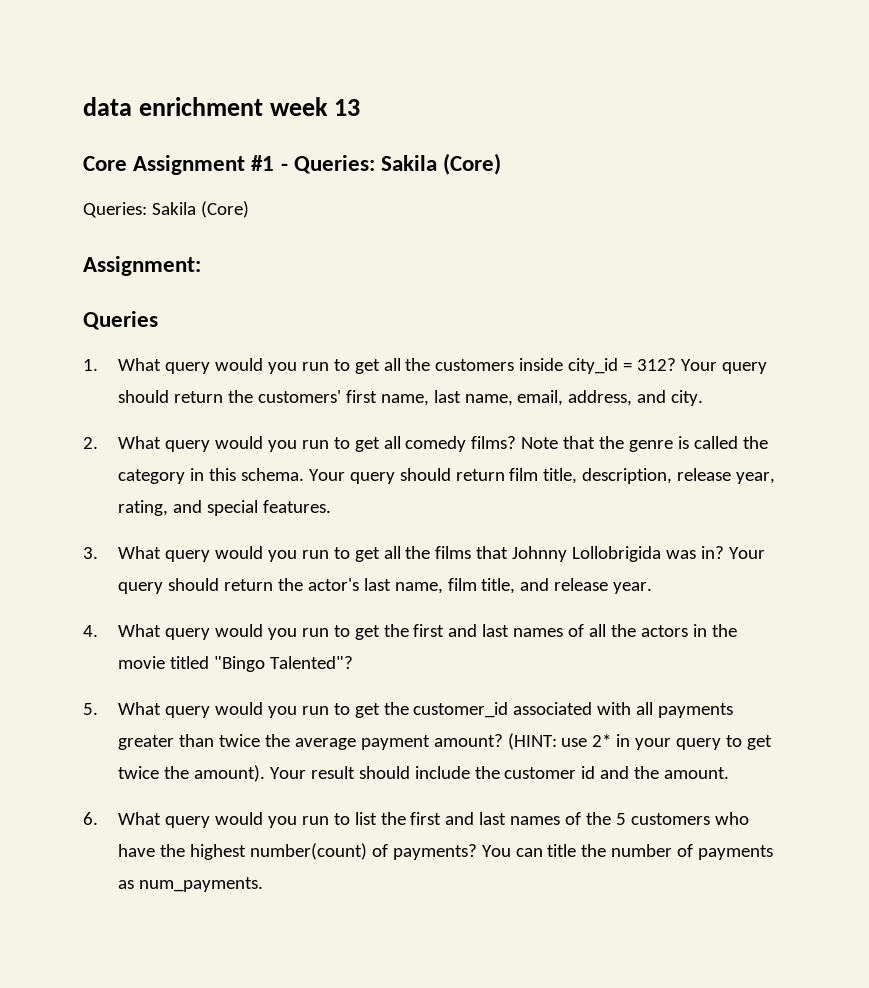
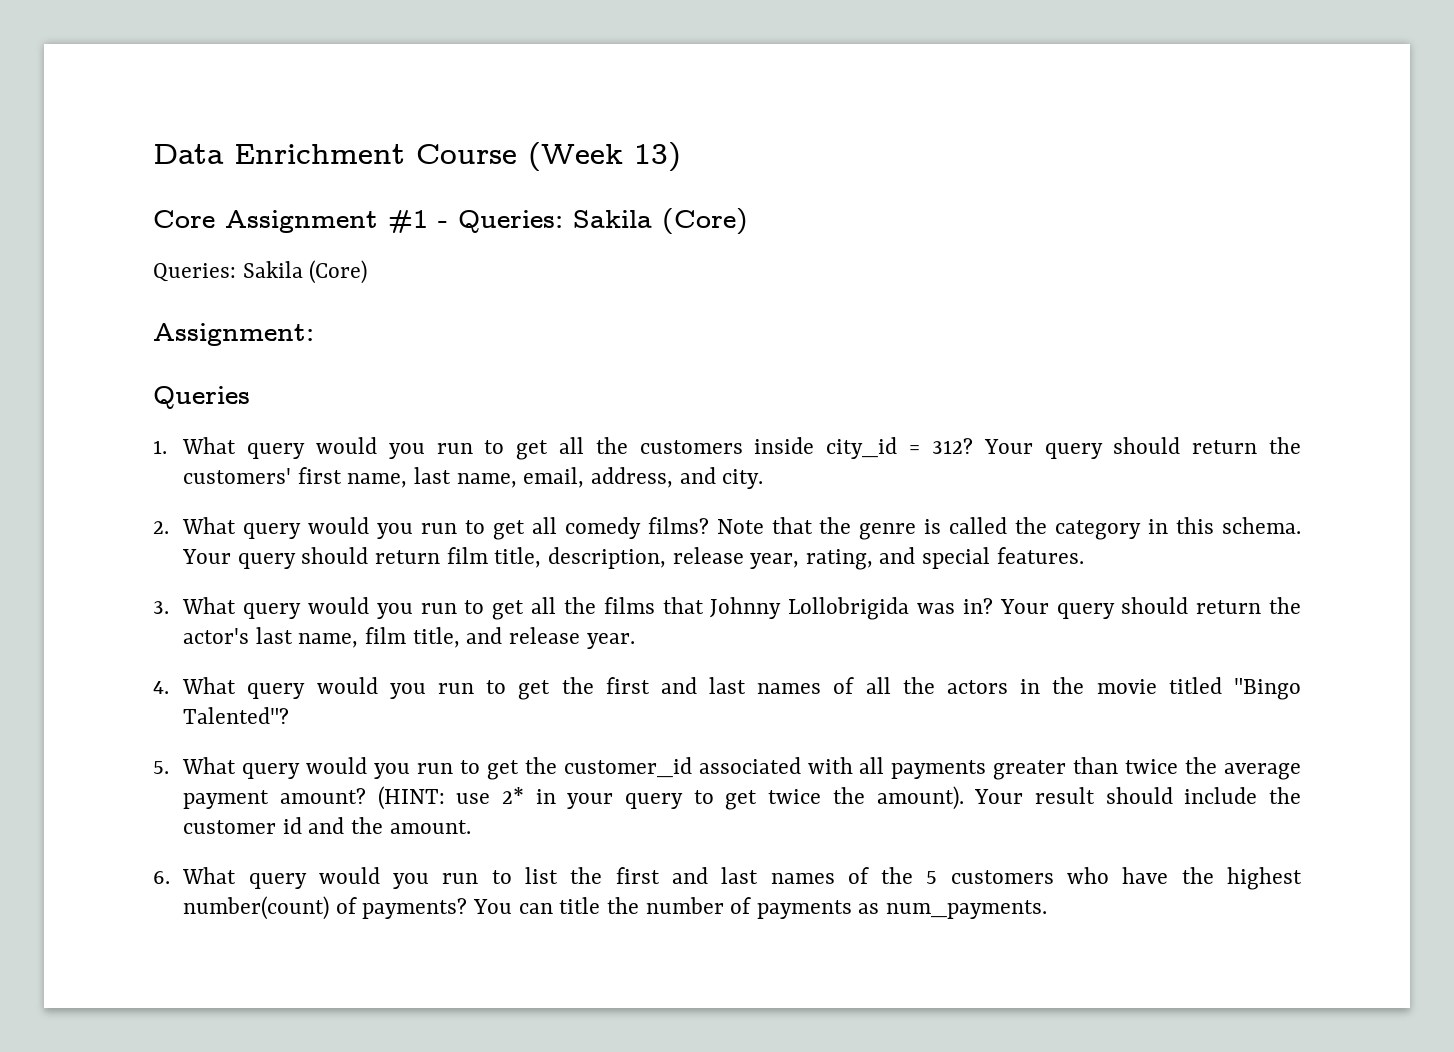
- data enrichment week 13
+ Data Enrichment Course (Week 13)

